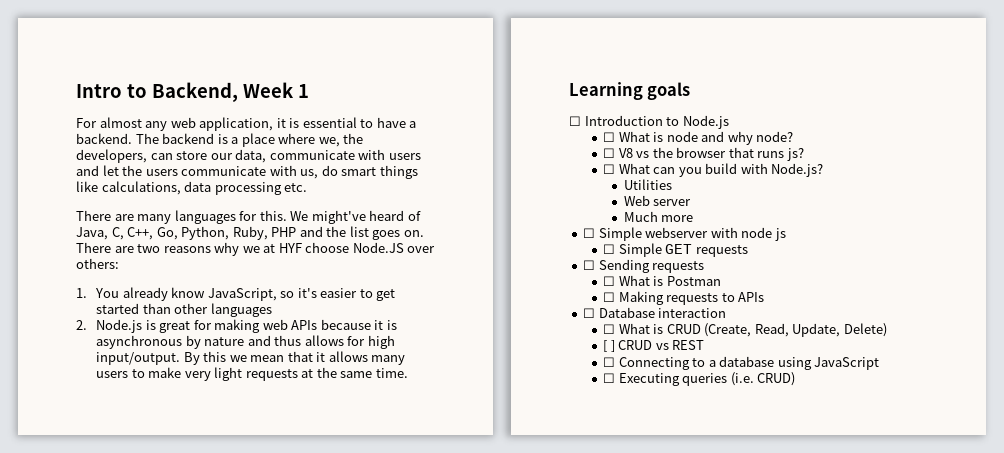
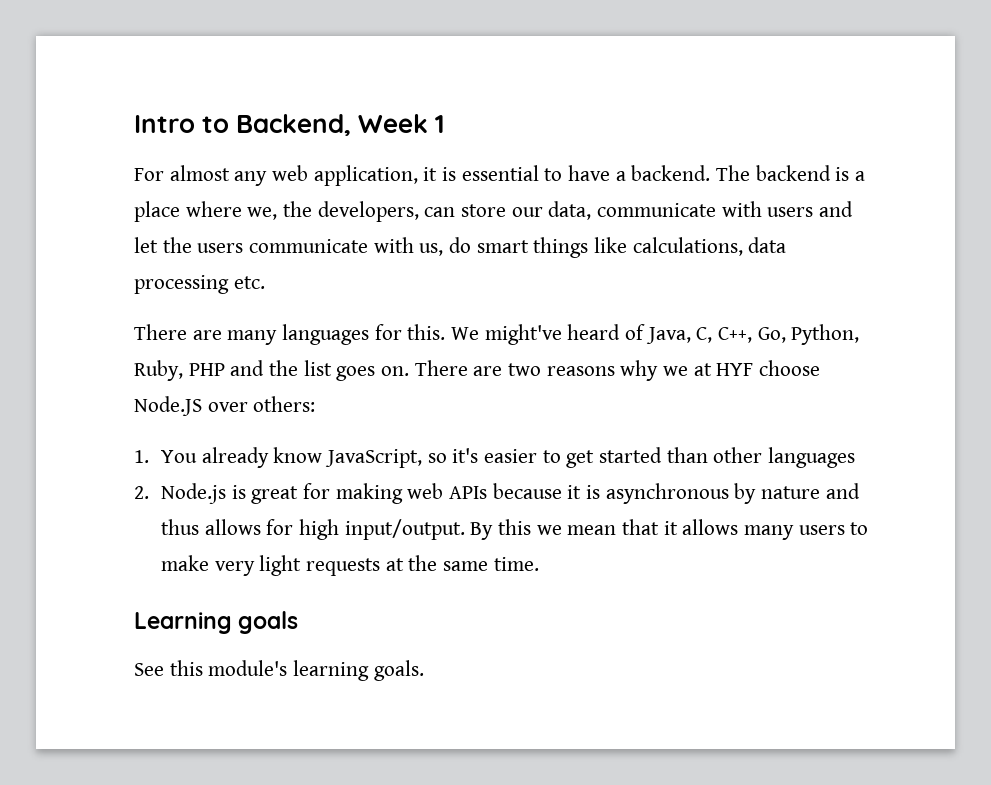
- ☐ Introduction to Node.js
- ☐ What is node and why node?
- ☐ V8 vs the browser that runs js?
- ☐ What can you build with Node.js?
- Utilities
- Web server
- Much more
- ☐ Simple webserver with node js
- ☐ Simple GET requests
- ☐ Sending requests
- ☐ What is Postman
- ☐ Making requests to APIs
- ☐ Database interaction
- ☐ What is CRUD (Create, Read, Update, Delete)
- [ ] CRUD vs REST
- ☐ Connecting to a database using JavaScript
- ☐ Executing queries (i.e. CRUD)
+ See this module's learning goals.

